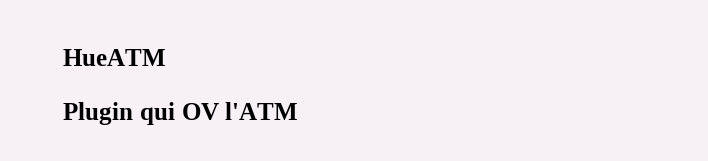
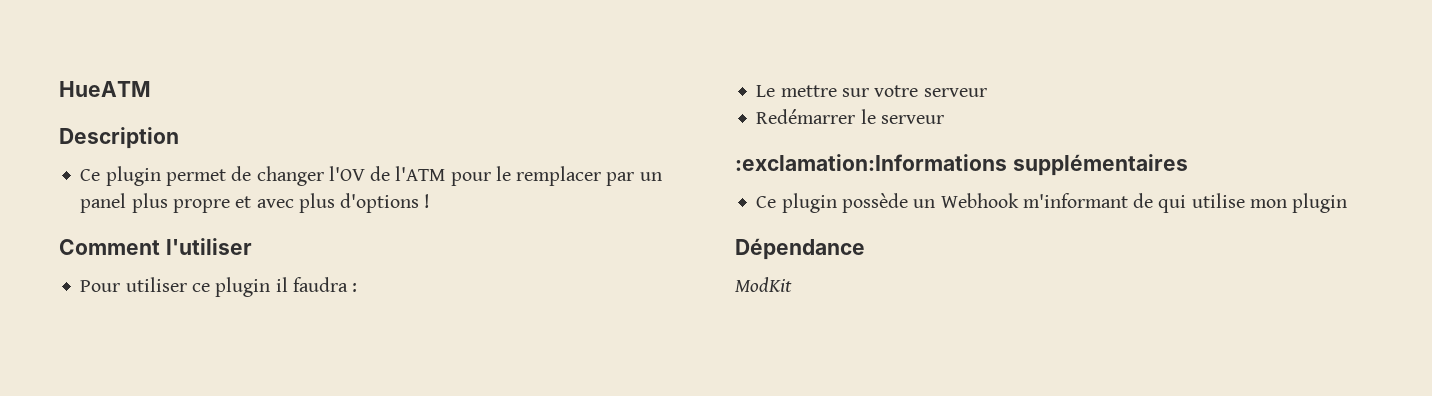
- Plugin qui OV l'ATM
+ Description
+ Ce plugin permet de changer l'OV de l'ATM pour le remplacer par un panel plus propre et avec plus d'options !
+ Comment l'utiliser
+ Pour utiliser ce plugin il faudra :
+ Le mettre sur votre serveur
+ Redémarrer le serveur
+ :exclamation:Informations supplémentaires
+ Ce plugin possède un Webhook m'informant de qui utilise mon plugin
+ Dépendance
+ ModKit

